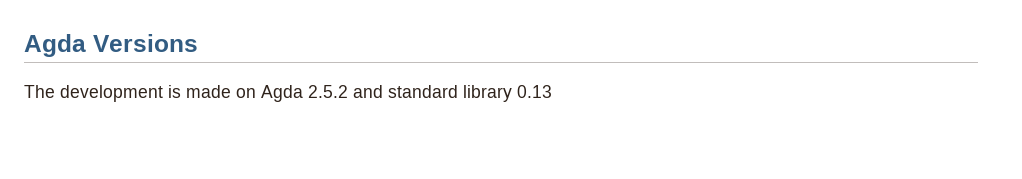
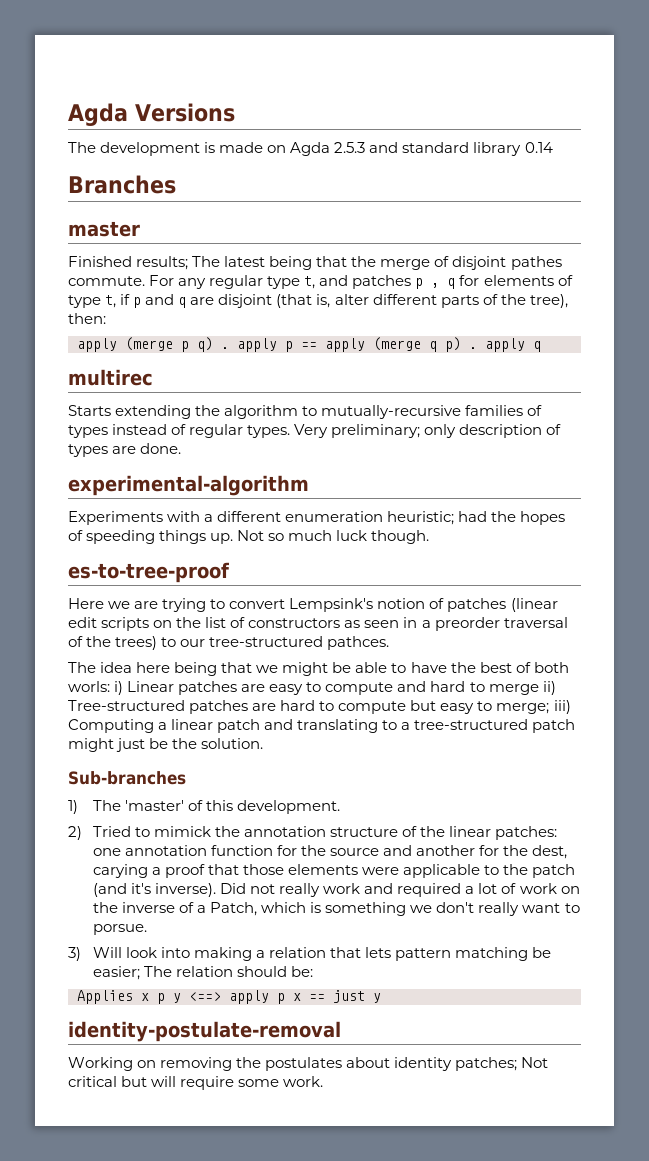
- The development is made on Agda 2.5.2 and standard library 0.13
+ The development is made on Agda 2.5.3 and standard library 0.14
+ Branches
+ master
+ Finished results; The latest being that the merge of disjoint pathes commute. For any regular type t, and patches p , q for elements of type t, if p and q are disjoint (that is, alter different parts of the tree), then:
+ apply (merge p q) . apply p == apply (merge q p) . apply q
+ multirec
+ Starts extending the algorithm to mutually-recursive families of types instead of regular types. Very preliminary; only description of types are done.
+ experimental-algorithm
+ Experiments with a different enumeration heuristic; had the hopes of speeding things up. Not so much luck though.
+ es-to-tree-proof
+ Here we are trying to convert Lempsink's notion of patches (linear edit scripts on the list of constructors as seen in a preorder traversal of the trees) to our tree-structured pathces.
+ The idea here being that we might be able to have the best of both worls: i) Linear patches are easy to compute and hard to merge ii) Tree-structured patches are hard to compute but easy to merge; iii) Computing a linear patch and translating to a tree-structured patch might just be the solution.
+ Sub-branches
+ 1) The 'master' of this development.
+ 2) Tried to mimick the annotation structure of the linear patches: one annotation function for the source and another for the dest, carying a proof that those elements were applicable to the patch (and it's inverse). Did not really work and required a lot of work on the inverse of a Patch, which is something we don't really want to porsue.
+ 3) Will look into making a relation that lets pattern matching be easier; The relation should be:
+ Applies x p y <==> apply p x == just y
+ identity-postulate-removal
+ Working on removing the postulates about identity patches; Not critical but will require some work.

